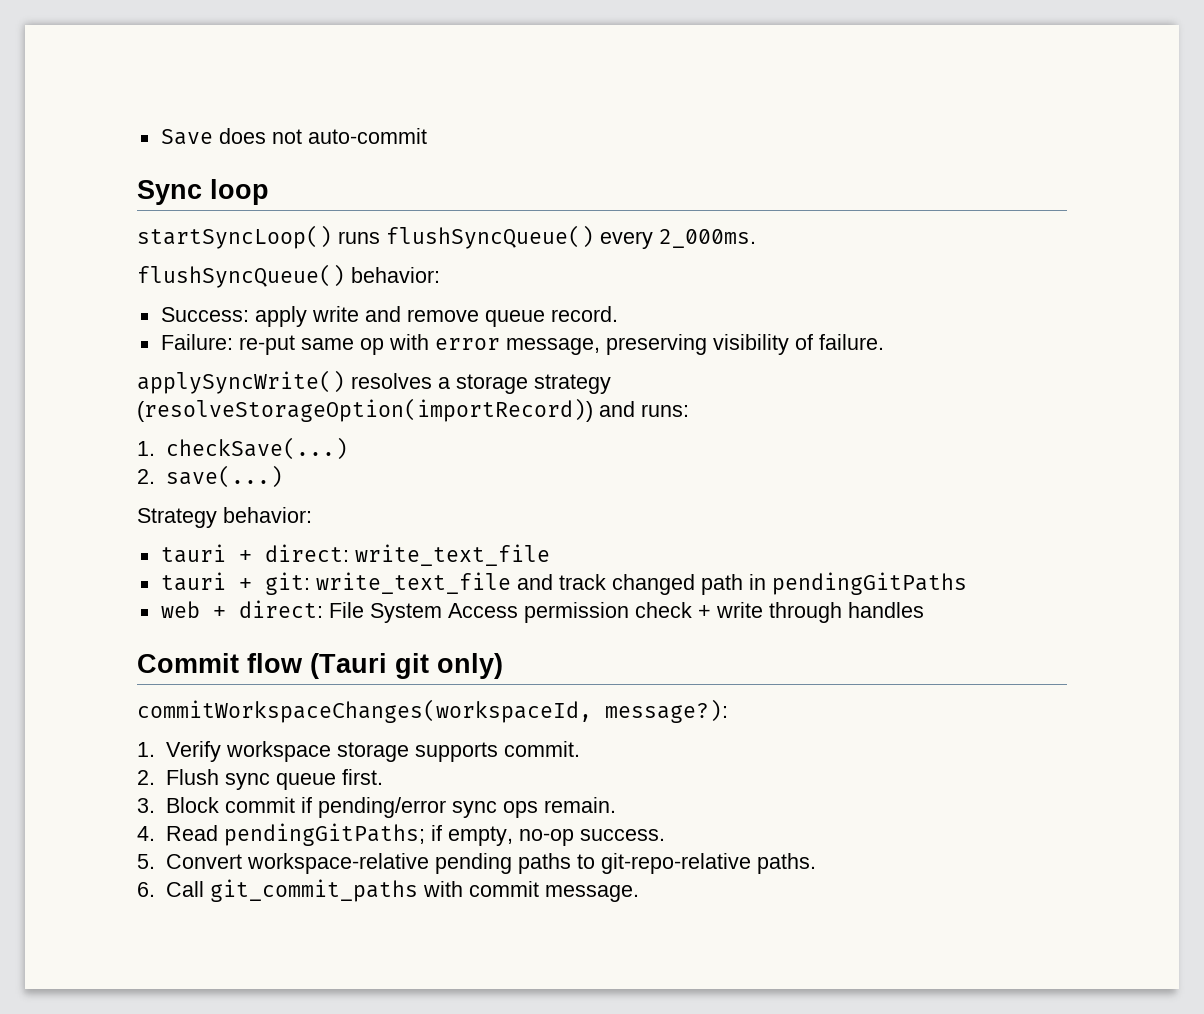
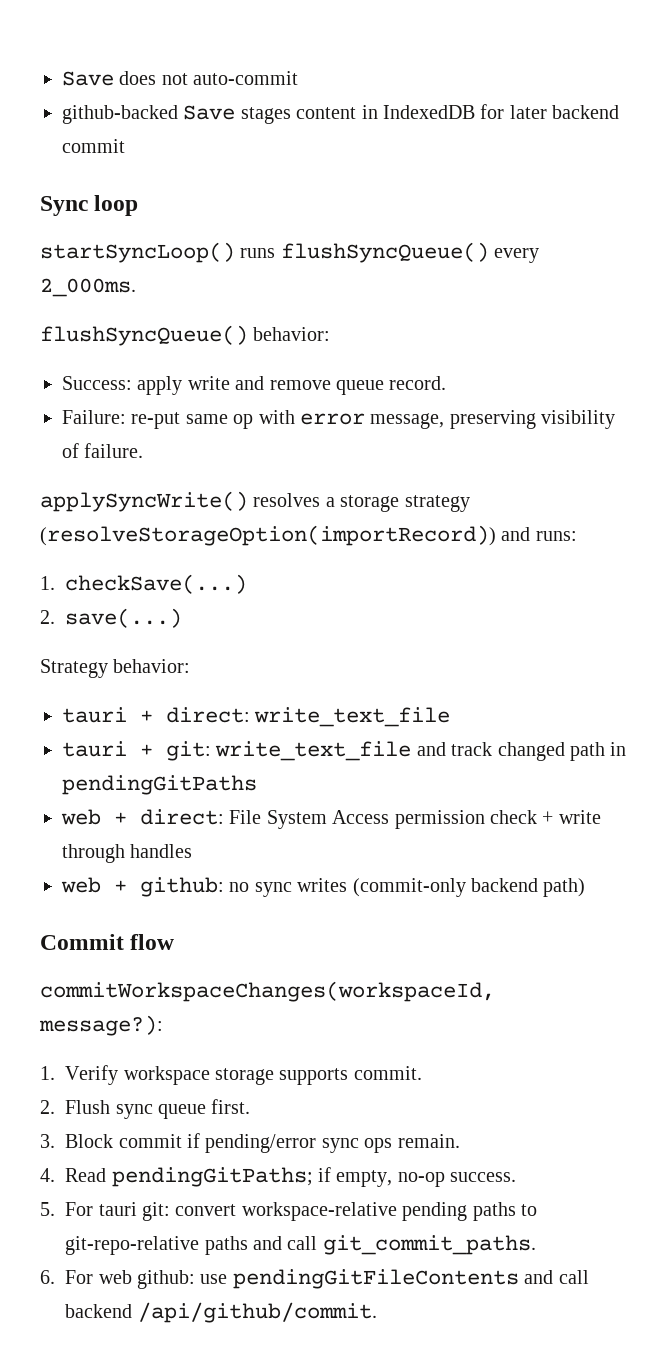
+ github-backed Save stages content in IndexedDB for later backend commit
+ web + github: no sync writes (commit-only backend path)
- Commit flow (Tauri git only)
+ Commit flow
- 5. Convert workspace-relative pending paths to git-repo-relative paths.
- 6. Call git_commit_paths with commit message.
+ 5. For tauri git: convert workspace-relative pending paths to git-repo-relative paths and call git_commit_paths.
+ 6. For web github: use pendingGitFileContents and call backend /api/github/commit.

